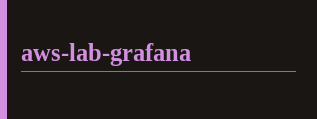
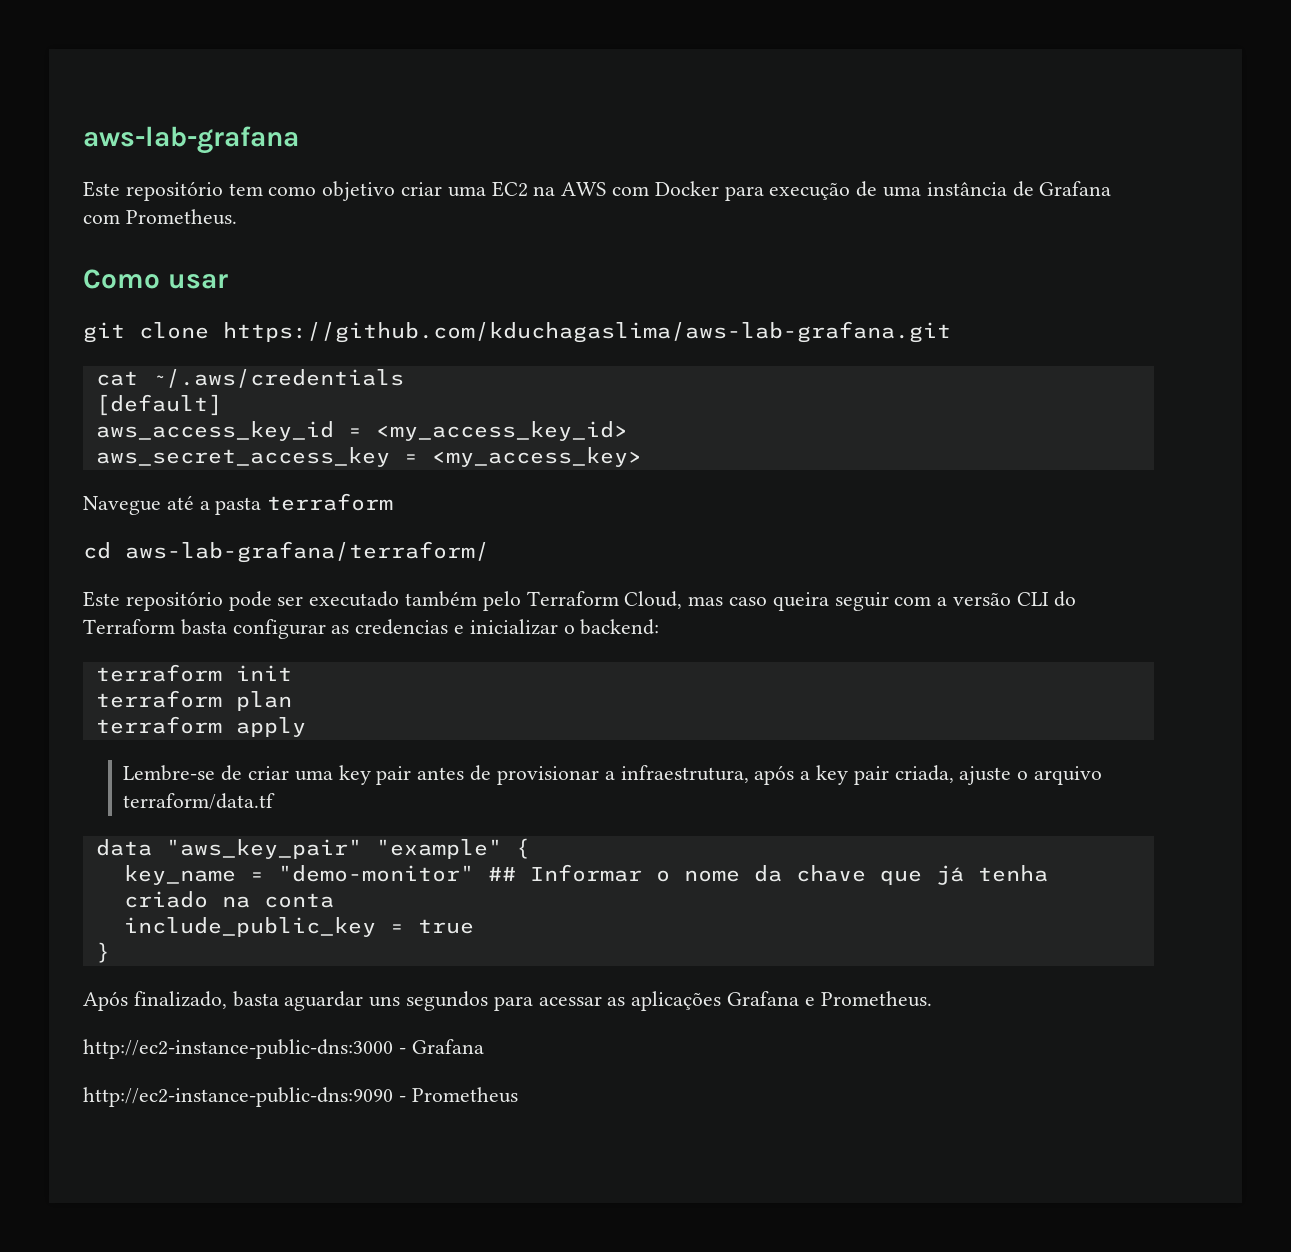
+ Este repositório tem como objetivo criar uma EC2 na AWS com Docker para execução de uma instância de Grafana com Prometheus.
+ Como usar
+ git clone https://github.com/kduchagaslima/aws-lab-grafana.git
+ cat ~/.aws/credentials
+ [default]
+ aws_access_key_id = <my_access_key_id>
+ aws_secret_access_key = <my_access_key>
+ Navegue até a pasta terraform
+ cd aws-lab-grafana/terraform/
+ Este repositório pode ser executado também pelo Terraform Cloud, mas caso queira seguir com a versão CLI do Terraform basta configurar as credencias e inicializar o backend:
+ terraform init
+ terraform plan
+ terraform apply
+ Lembre-se de criar uma key pair antes de provisionar a infraestrutura, após a key pair criada, ajuste o arquivo terraform/data.tf
+ data "aws_key_pair" "example" {
+ key_name = "demo-monitor" ## Informar o nome da chave que já tenha criado na conta
+ include_public_key = true
+ }
+ Após finalizado, basta aguardar uns segundos para acessar as aplicações Grafana e Prometheus.
+ http://ec2-instance-public-dns:3000 - Grafana
+ http://ec2-instance-public-dns:9090 - Prometheus

